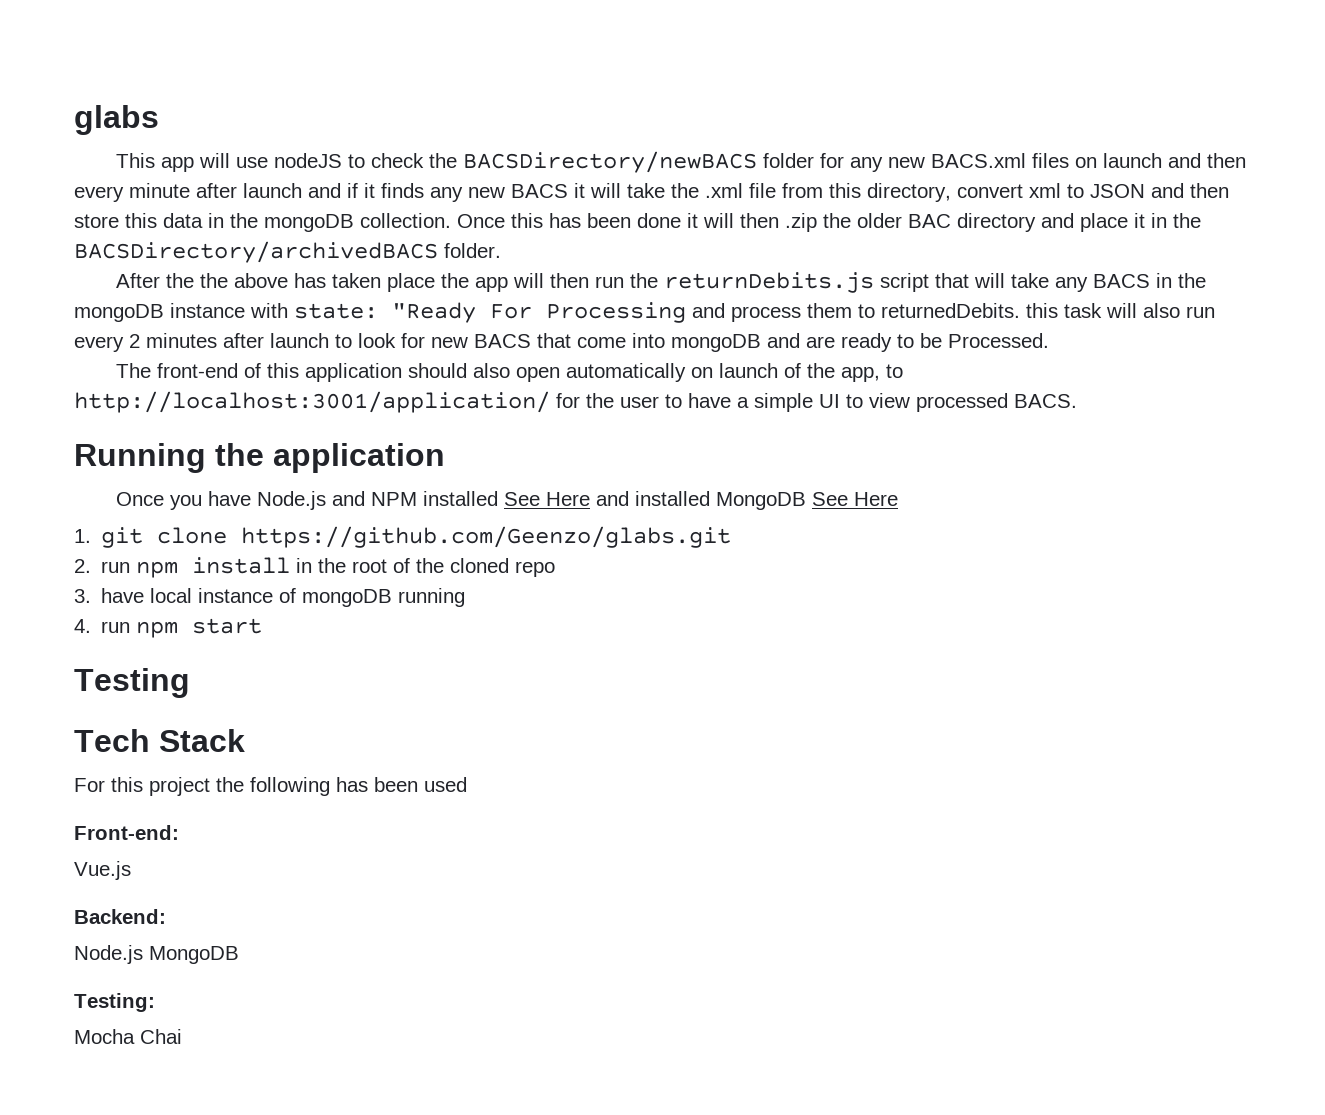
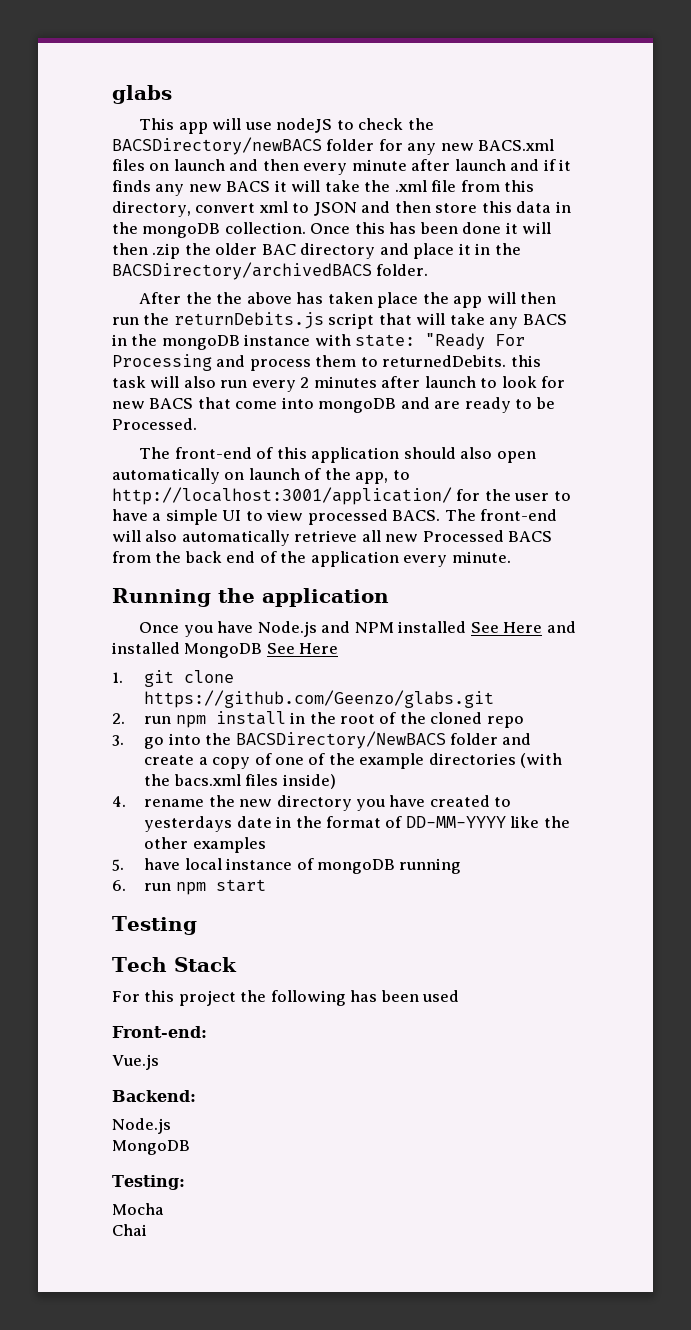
+ The front-end will also automatically retrieve all new Processed BACS from the back end of the application every minute.
- 3. have local instance of mongoDB running
+ 3. go into the BACSDirectory/NewBACS folder and create a copy of one of the example directories (with the bacs.xml files inside)
+ 4. rename the new directory you have created to yesterdays date in the format of DD-MM-YYYY like the other examples
+ 5. have local instance of mongoDB running
- 4. run npm start
+ 6. run npm start
  Backend:
- Node.js MongoDB
+ Node.js
+ MongoDB
- Mocha Chai
+ Mocha
+ Chai

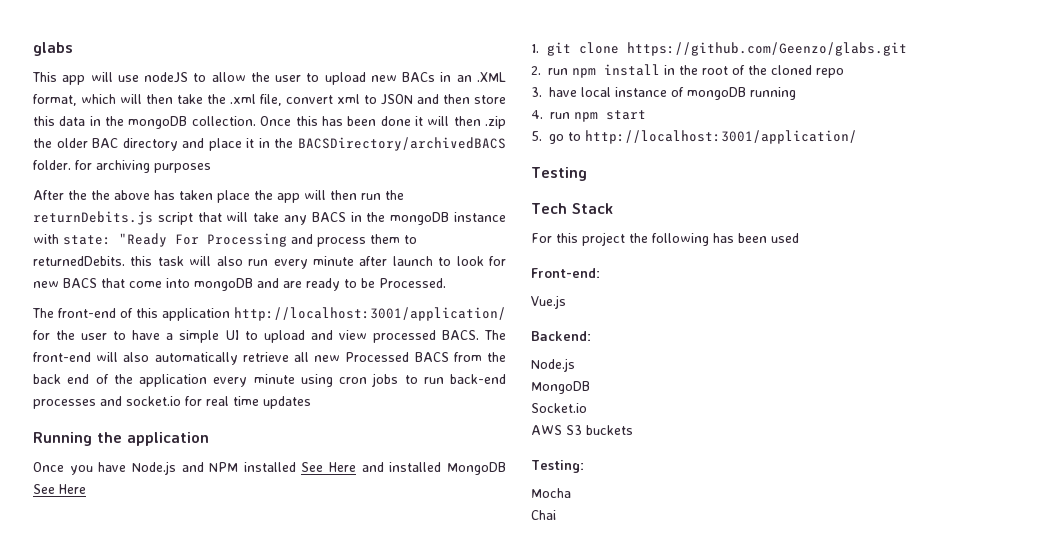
- This app will use nodeJS to check the BACSDirectory/newBACS folder for any new BACS.xml files on launch and then every minute after launch and if it finds any new BACS it will take the .xml file from this directory, convert xml to JSON and then store this data in the mongoDB collection.
+ This app will use nodeJS to allow the user to upload new BACs in an .XML format, which will then take the .xml file, convert xml to JSON and then store this data in the mongoDB collection.
- Once this has been done it will then .zip the older BAC directory and place it in the BACSDirectory/archivedBACS folder.
+ Once this has been done it will then .zip the older BAC directory and place it in the BACSDirectory/archivedBACS folder. for archiving purposes
- After the the above has taken place the app will then run the returnDebits.js script that will take any BACS in the mongoDB instance with state: "Ready For Processing and process them to returnedDebits. this task will also run every 2 minutes after launch to look for new BACS that come into mongoDB and are ready to be Processed.
+ After the the above has taken place the app will then run the returnDebits.js script that will take any BACS in the mongoDB instance with state: "Ready For Processing and process them to returnedDebits. this task will also run every minute after launch to look for new BACS that come into mongoDB and are ready to be Processed.
- The front-end of this application should also open automatically on launch of the app, to http://localhost:3001/application/ for the user to have a simple UI to view processed BACS.
+ The front-end of this application http://localhost:3001/application/ for the user to have a simple UI to upload and view processed BACS.
- The front-end will also automatically retrieve all new Processed BACS from the back end of the application every minute.
+ The front-end will also automatically retrieve all new Processed BACS from the back end of the application every minute using cron jobs to run back-end processes and socket.io for real time updates
- 3. go into the BACSDirectory/NewBACS folder and create a copy of one of the example directories (with the bacs.xml files inside)
- 4. rename the new directory you have created to yesterdays date in the format of DD-MM-YYYY like the other examples
- 5. have local instance of mongoDB running
+ 3. have local instance of mongoDB running
- 6. run npm start
+ 4. run npm start
+ 5. go to http://localhost:3001/application/
+ Socket.io
+ AWS S3 buckets

